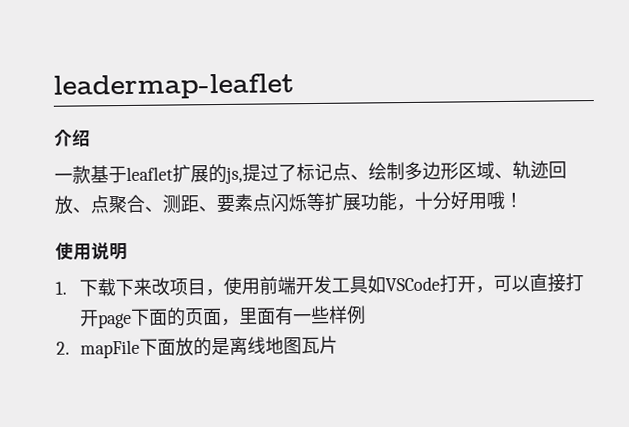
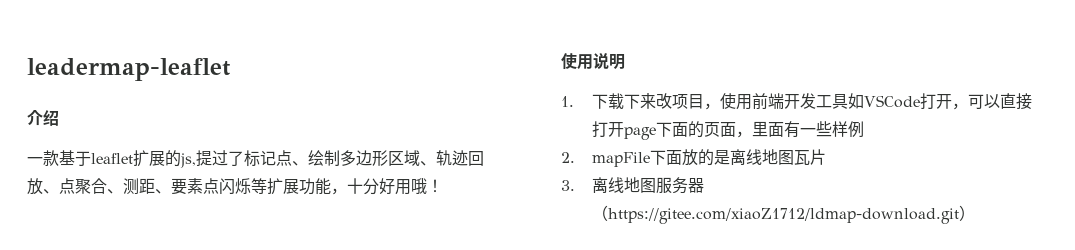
+ 3.离线地图服务器（https://gitee.com/xiaoZ1712/ldmap-download.git）

